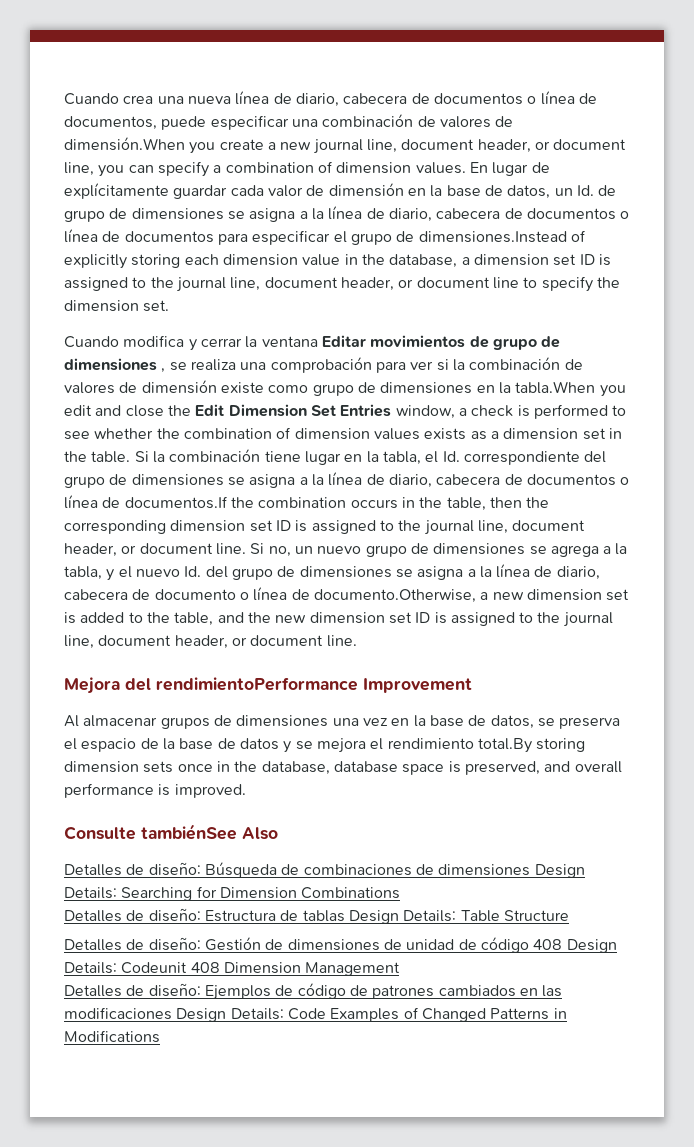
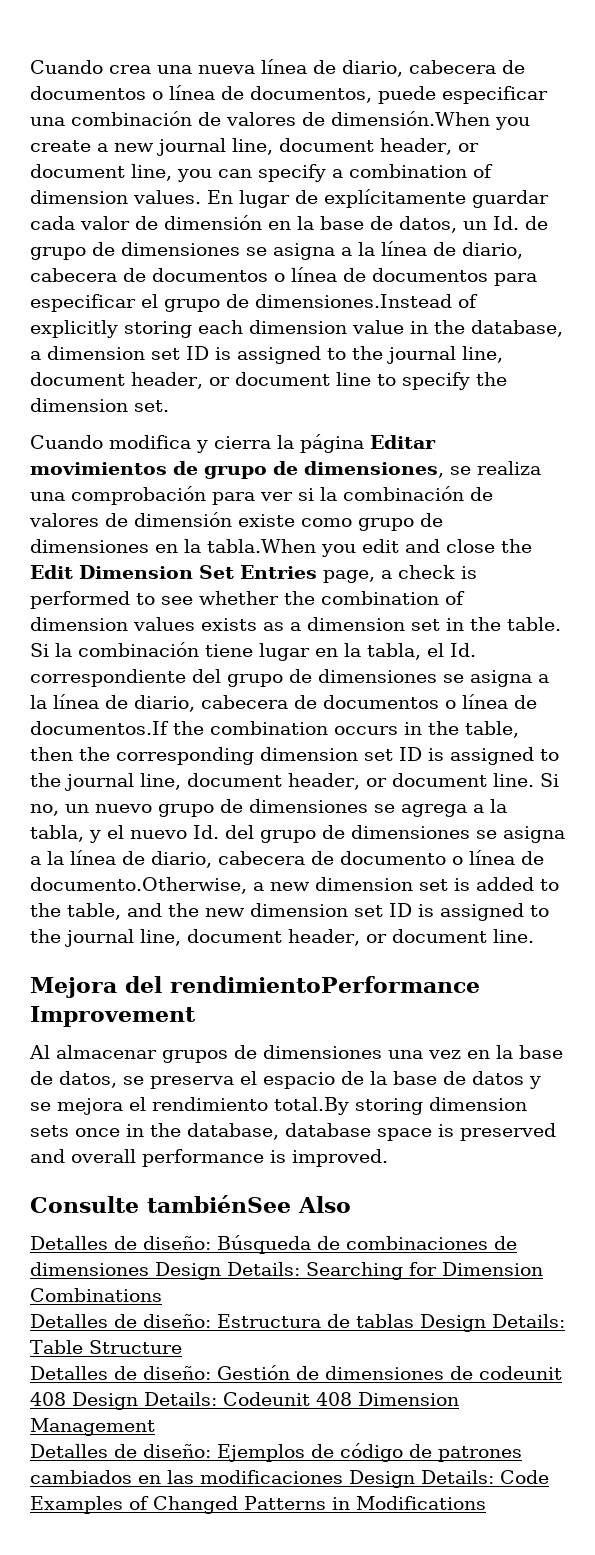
- Cuando modifica y cerrar la ventana Editar movimientos de grupo de dimensiones , se realiza una comprobación para ver si la combinación de valores de dimensión existe como grupo de dimensiones en la tabla.When you edit and close the Edit Dimension Set Entries window, a check is performed to see whether the combination of dimension values exists as a dimension set in the table.
+ Cuando modifica y cierra la página Editar movimientos de grupo de dimensiones, se realiza una comprobación para ver si la combinación de valores de dimensión existe como grupo de dimensiones en la tabla.When you edit and close the Edit Dimension Set Entries page, a check is performed to see whether the combination of dimension values exists as a dimension set in the table.
- Al almacenar grupos de dimensiones una vez en la base de datos, se preserva el espacio de la base de datos y se mejora el rendimiento total.By storing dimension sets once in the database, database space is preserved, and overall performance is improved.
+ Al almacenar grupos de dimensiones una vez en la base de datos, se preserva el espacio de la base de datos y se mejora el rendimiento total.By storing dimension sets once in the database, database space is preserved and overall performance is improved.
- Detalles de diseño: Gestión de dimensiones de unidad de código 408 Design Details: Codeunit 408 Dimension Management
+ Detalles de diseño: Gestión de dimensiones de codeunit 408 Design Details: Codeunit 408 Dimension Management

